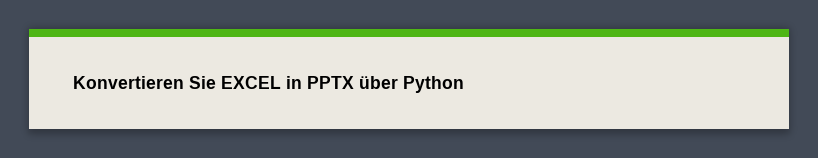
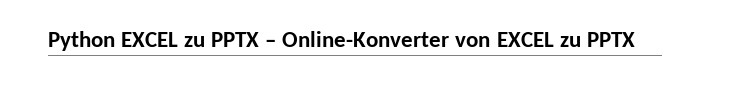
- Konvertieren Sie EXCEL in PPTX über Python
+ Python EXCEL zu PPTX – Online-Konverter von EXCEL zu PPTX

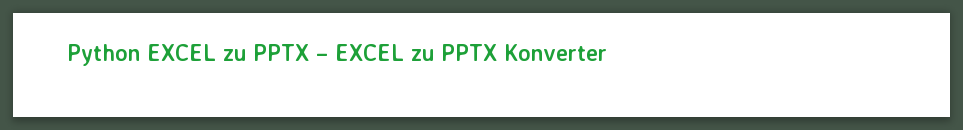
- Python EXCEL zu PPTX – Online-Konverter von EXCEL zu PPTX
+ Python EXCEL zu PPTX – EXCEL zu PPTX Konverter

